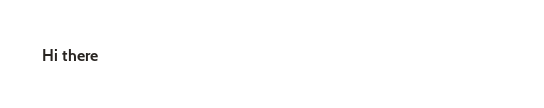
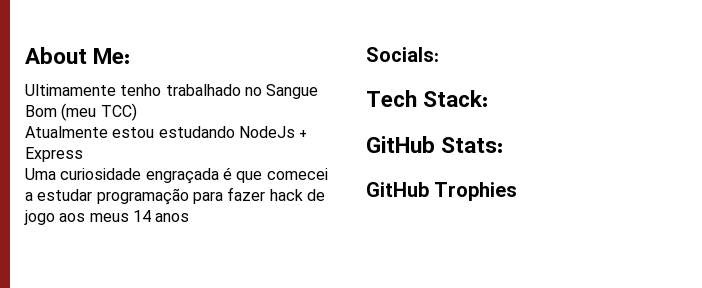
- Hi there
+ About Me:
+ Ultimamente tenho trabalhado no Sangue Bom (meu TCC)
+ Atualmente estou estudando NodeJs + Express
+ Uma curiosidade engraçada é que comecei a estudar programação para fazer hack de jogo aos meus 14 anos
+ Socials:
+ Tech Stack:
+ GitHub Stats:
+ GitHub Trophies

